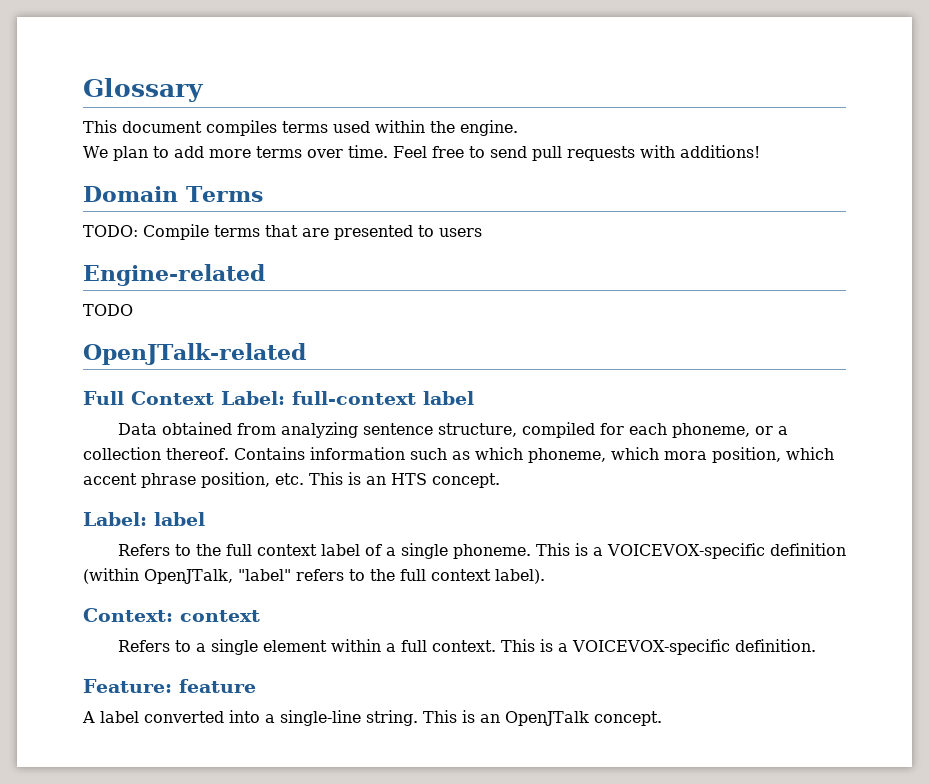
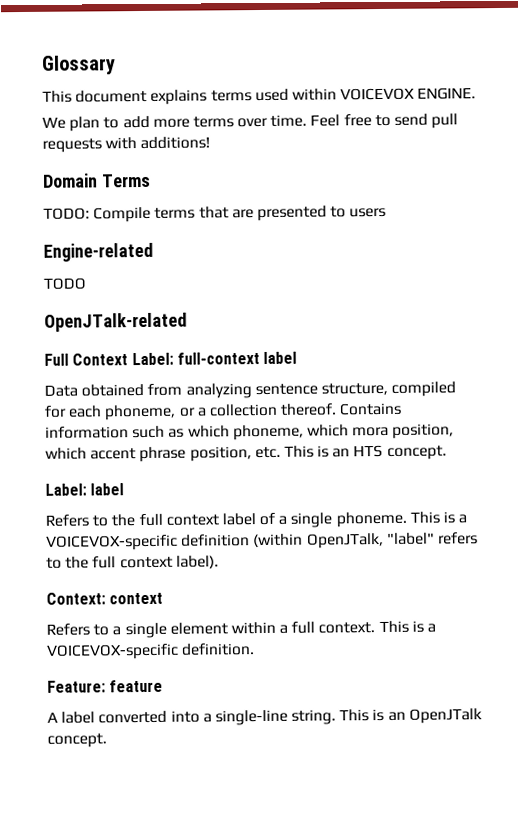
- This document compiles terms used within the engine.
+ This document explains terms used within VOICEVOX ENGINE.

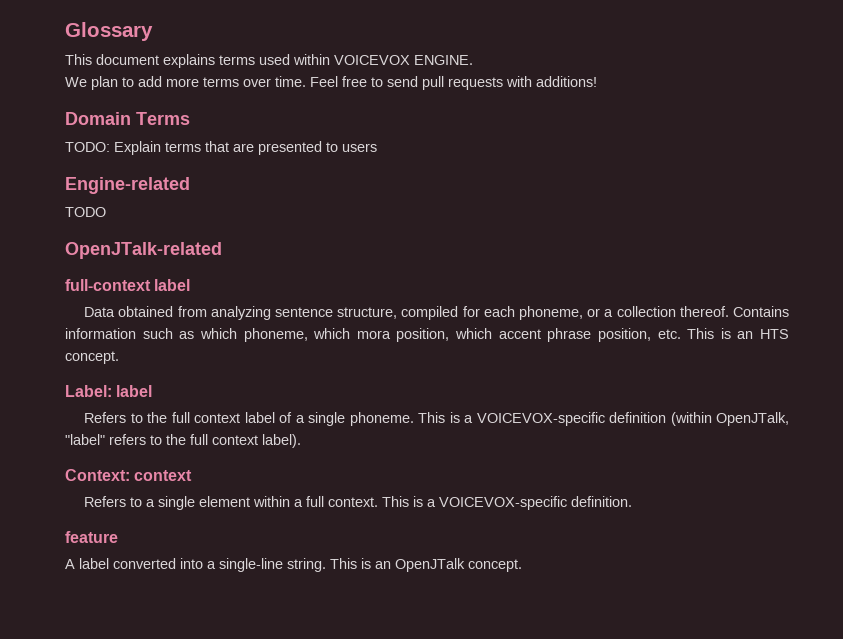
- TODO: Compile terms that are presented to users
+ TODO: Explain terms that are presented to users
- Full Context Label: full-context label
+ full-context label
- Feature: feature
+ feature

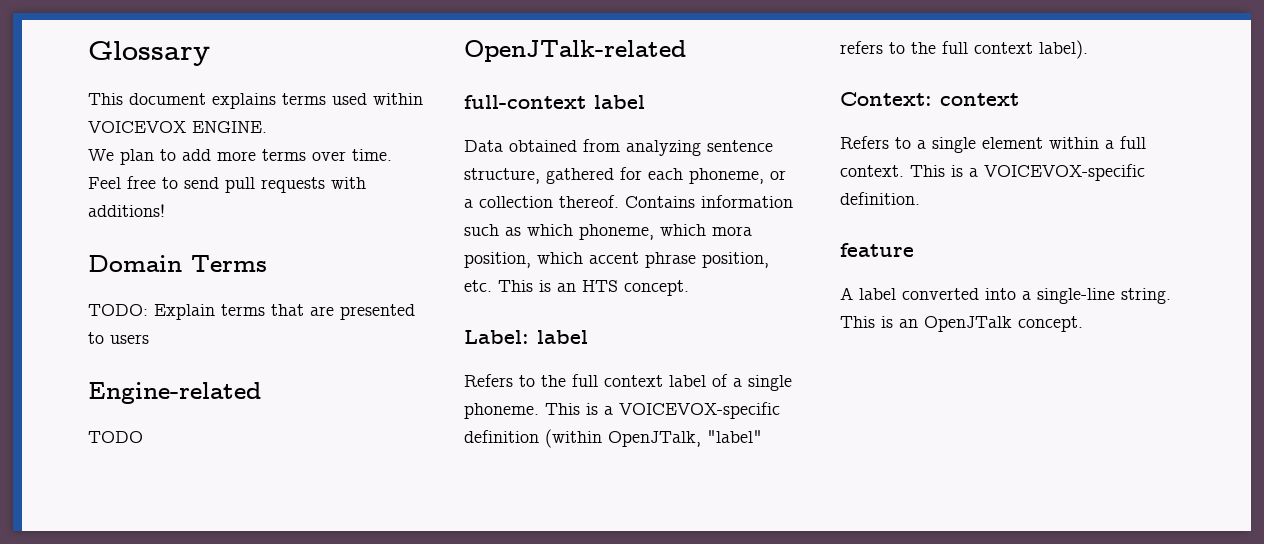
- Data obtained from analyzing sentence structure, compiled for each phoneme, or a collection thereof.
+ Data obtained from analyzing sentence structure, gathered for each phoneme, or a collection thereof.

